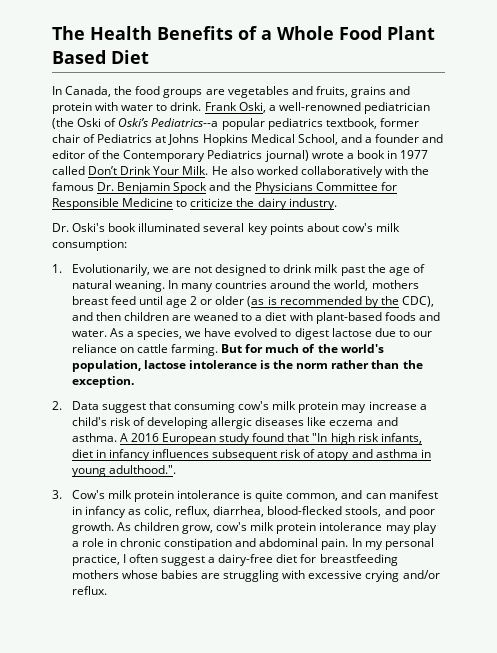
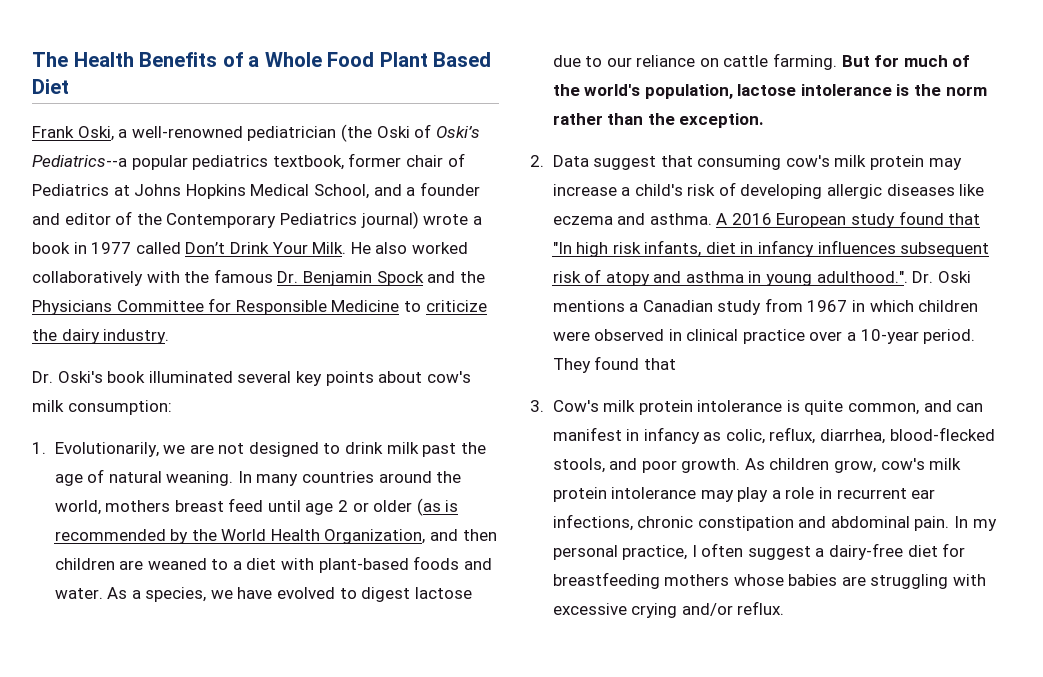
- In Canada, the food groups are vegetables and fruits, grains and protein with water to drink.
- In many countries around the world, mothers breast feed until age 2 or older (as is recommended by the CDC), and then children are weaned to a diet with plant-based foods and water.
+ In many countries around the world, mothers breast feed until age 2 or older (as is recommended by the World Health Organization, and then children are weaned to a diet with plant-based foods and water.
- A 2016 European study found that "In high risk infants, diet in infancy influences subsequent risk of atopy and asthma in young adulthood.".
+ A 2016 European study found that "In high risk infants, diet in infancy influences subsequent risk of atopy and asthma in young adulthood.". Dr. Oski mentions a Canadian study from 1967 in which children were observed in clinical practice over a 10-year period. They found that
- As children grow, cow's milk protein intolerance may play a role in chronic constipation and abdominal pain.
+ As children grow, cow's milk protein intolerance may play a role in recurrent ear infections, chronic constipation and abdominal pain.

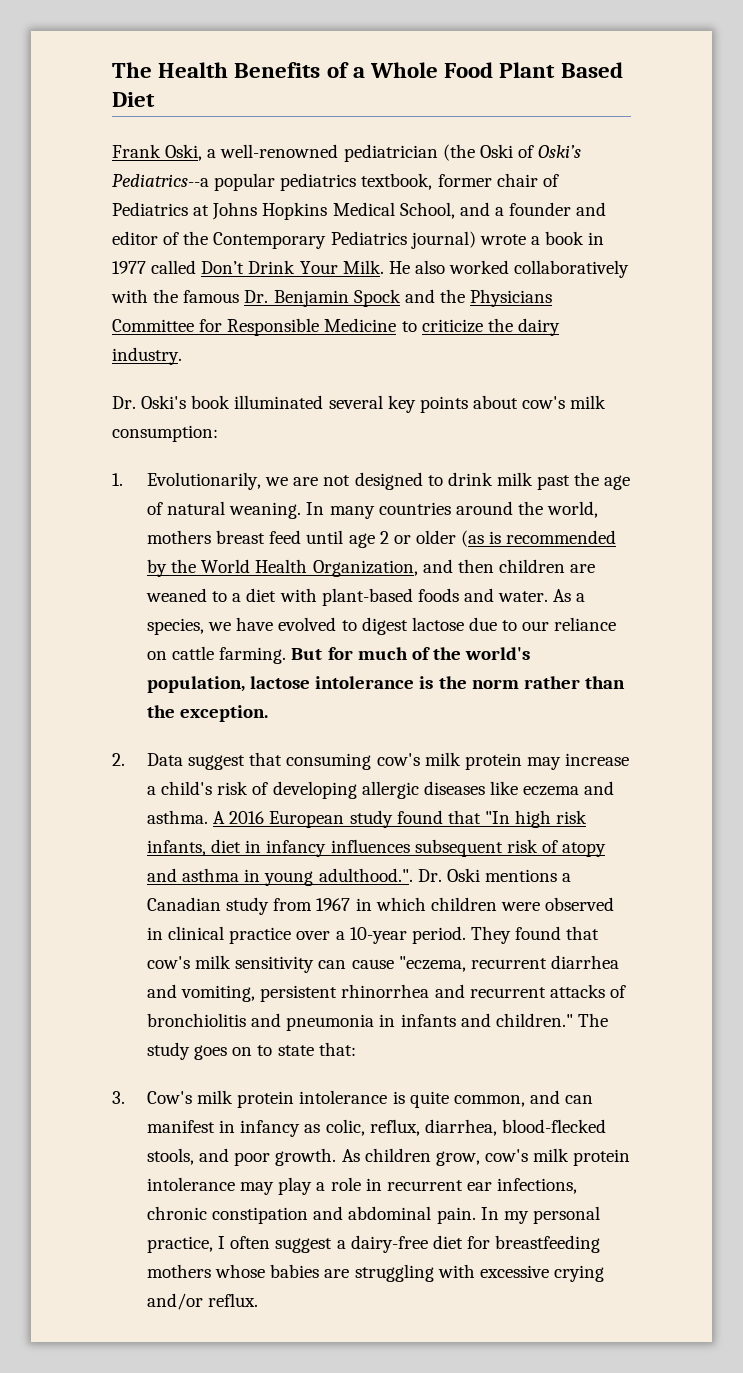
- They found that
+ They found that cow's milk sensitivity can cause "eczema, recurrent diarrhea and vomiting, persistent rhinorrhea and recurrent attacks of bronchiolitis and pneumonia in infants and children." The study goes on to state that:

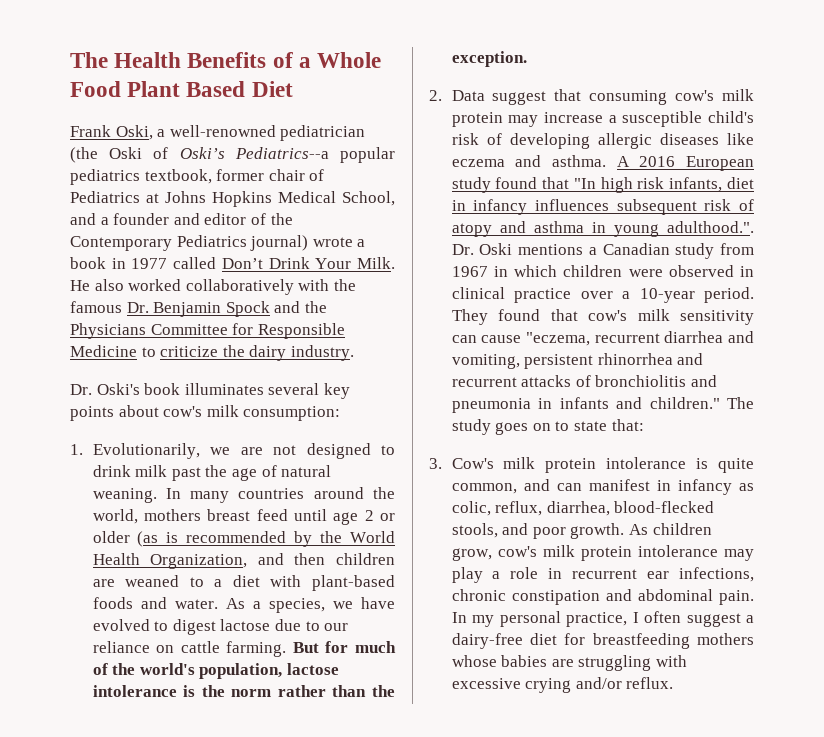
- Dr. Oski's book illuminated several key points about cow's milk consumption:
+ Dr. Oski's book illuminates several key points about cow's milk consumption:
- 2. Data suggest that consuming cow's milk protein may increase a child's risk of developing allergic diseases like eczema and asthma.
+ 2. Data suggest that consuming cow's milk protein may increase a susceptible child's risk of developing allergic diseases like eczema and asthma.

